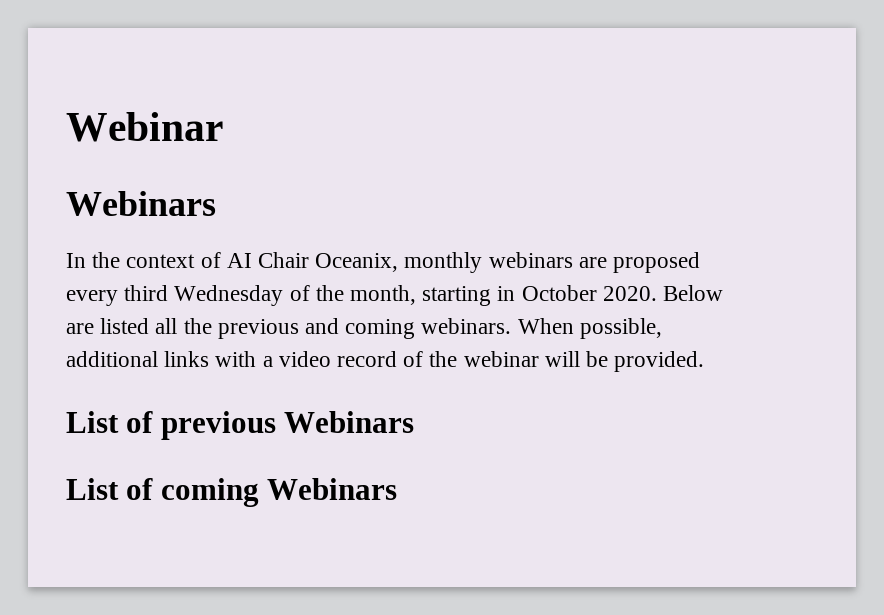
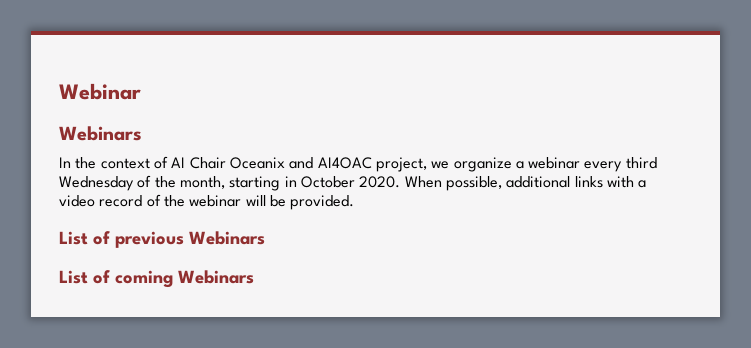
- In the context of AI Chair Oceanix, monthly webinars are proposed every third Wednesday of the month, starting in October 2020.
+ In the context of AI Chair Oceanix and AI4OAC project, we organize a webinar every third Wednesday of the month, starting in October 2020.
- Below are listed all the previous and coming webinars.

